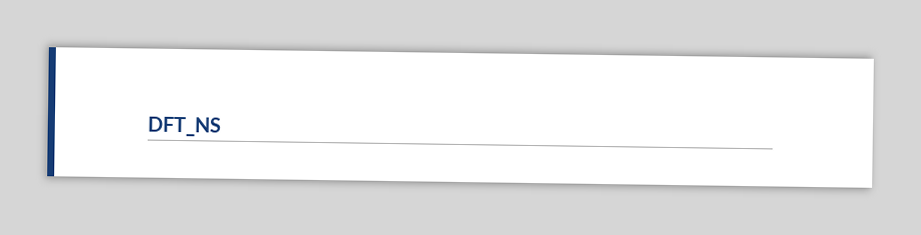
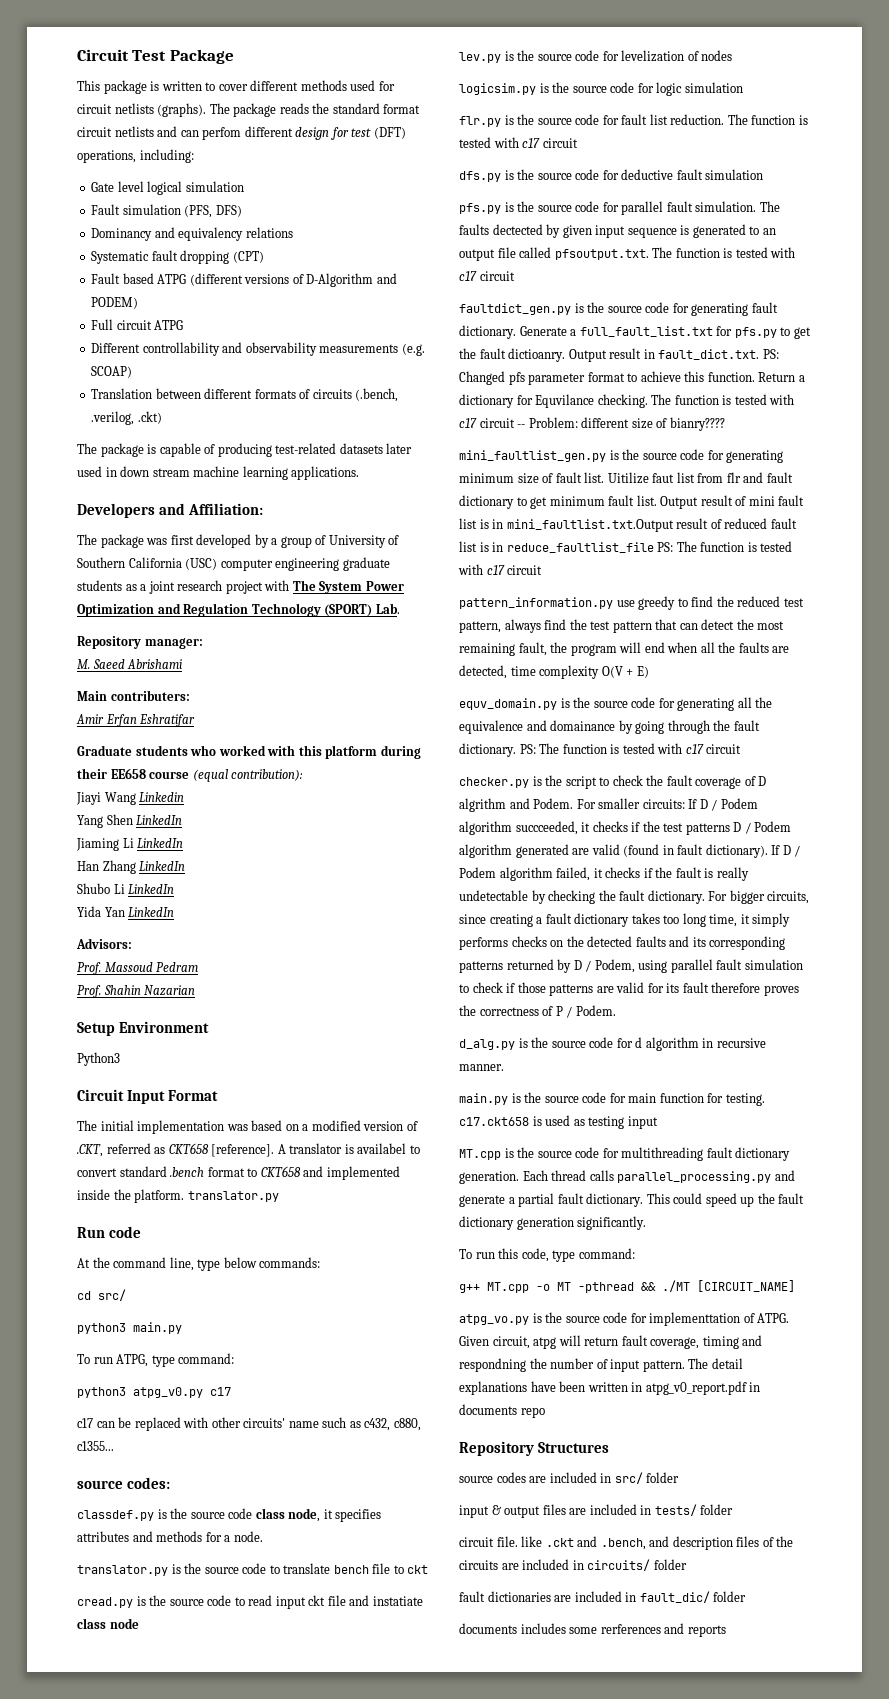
- DFT_NS
+ Circuit Test Package
+ This package is written to cover different methods used for circuit netlists (graphs). The package reads the standard format circuit netlists and can perfom different design for test (DFT) operations, including:
+ Gate level logical simulation
+ Fault simulation (PFS, DFS)
+ Dominancy and equivalency relations
+ Systematic fault dropping (CPT)
+ Fault based ATPG (different versions of D-Algorithm and PODEM)
+ Full circuit ATPG
+ Different controllability and observability measurements (e.g. SCOAP)
+ Translation between different formats of circuits (.bench, .verilog, .ckt)
+ The package is capable of producing test-related datasets later used in down stream machine learning applications.
+ Developers and Affiliation:
+ The package was first developed by a group of University of Southern California (USC) computer engineering graduate students as a joint research project with The System Power Optimization and Regulation Technology (SPORT) Lab.
+ Repository manager:
+ M. Saeed Abrishami
+ Main contributers:
+ Amir Erfan Eshratifar
+ Graduate students who worked with this platform during their EE658 course (equal contribution):
+ Jiayi Wang Linkedin
+ Yang Shen LinkedIn
+ Jiaming Li LinkedIn
+ Han Zhang LinkedIn
+ Shubo Li LinkedIn
+ Yida Yan LinkedIn
+ Advisors:
+ Prof. Massoud Pedram
+ Prof. Shahin Nazarian
+ Setup Environment
+ Python3
+ Circuit Input Format
+ The initial implementation was based on a modified version of .CKT, referred as CKT658 [reference]. A translator is availabel to convert standard .bench format to CKT658 and implemented inside the platform. translator.py
+ Run code
+ At the command line, type below commands:
+ cd src/
+ python3 main.py
+ To run ATPG, type command:
+ python3 atpg_v0.py c17
+ c17 can be replaced with other circuits' name such as c432, c880, c1355...
+ source codes:
+ classdef.py is the source code class node, it specifies attributes and methods for a node.
+ translator.py is the source code to translate bench file to ckt
+ cread.py is the source code to read input ckt file and instatiate class node
+ lev.py is the source code for levelization of nodes
+ logicsim.py is the source code for logic simulation
+ flr.py is the source code for fault list reduction. The function is tested with c17 circuit
+ dfs.py is the source code for deductive fault simulation
+ pfs.py is the source code for parallel fault simulation. The faults dectected by given input sequence is generated to an output file called pfsoutput.txt. The function is tested with c17 circuit
+ faultdict_gen.py is the source code for generating fault dictionary. Generate a full_fault_list.txt for pfs.py to get the fault dictioanry. Output result in fault_dict.txt. PS: Changed pfs parameter format to achieve this function. Return a dictionary for Equvilance checking. The function is tested with c17 circuit -- Problem: different size of bianry????
+ mini_faultlist_gen.py is the source code for generating minimum size of fault list. Uitilize faut list from flr and fault dictionary to get minimum fault list. Output result of mini fault list is in mini_faultlist.txt.Output result of reduced fault list is in reduce_faultlist_file PS: The function is tested with c17 circuit
+ pattern_information.py use greedy to find the reduced test pattern, always find the test pattern that can detect the most remaining fault, the program will end when all the faults are detected, time complexity O(V + E)
+ equv_domain.py is the source code for generating all the equivalence and domainance by going through the fault dictionary. PS: The function is tested with c17 circuit
+ checker.py is the script to check the fault coverage of D algrithm and Podem. For smaller circuits: If D / Podem algorithm succceeded, it checks if the test patterns D / Podem algorithm generated are valid (found in fault dictionary). If D / Podem algorithm failed, it checks if the fault is really undetectable by checking the fault dictionary. For bigger circuits, since creating a fault dictionary takes too long time, it simply performs checks on the detected faults and its corresponding patterns returned by D / Podem, using parallel fault simulation to check if those patterns are valid for its fault therefore proves the correctness of P / Podem.
+ d_alg.py is the source code for d algorithm in recursive manner.
+ main.py is the source code for main function for testing. c17.ckt658 is used as testing input
+ MT.cpp is the source code for multithreading fault dictionary generation. Each thread calls parallel_processing.py and generate a partial fault dictionary. This could speed up the fault dictionary generation significantly.
+ To run this code, type command:
+ g++ MT.cpp -o MT -pthread && ./MT [CIRCUIT_NAME]
+ atpg_vo.py is the source code for implementtation of ATPG. Given circuit, atpg will return fault coverage, timing and respondning the number of input pattern. The detail explanations have been written in atpg_v0_report.pdf in documents repo
+ Repository Structures
+ source codes are included in src/ folder
+ input & output files are included in tests/ folder
+ circuit file. like .ckt and .bench, and description files of the circuits are included in circuits/ folder
+ fault dictionaries are included in fault_dic/ folder
+ documents includes some rerferences and reports

